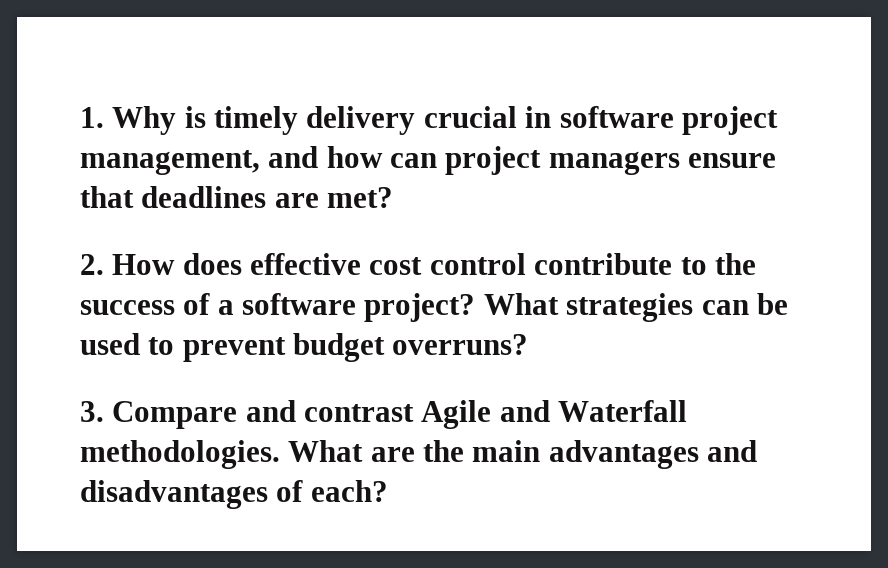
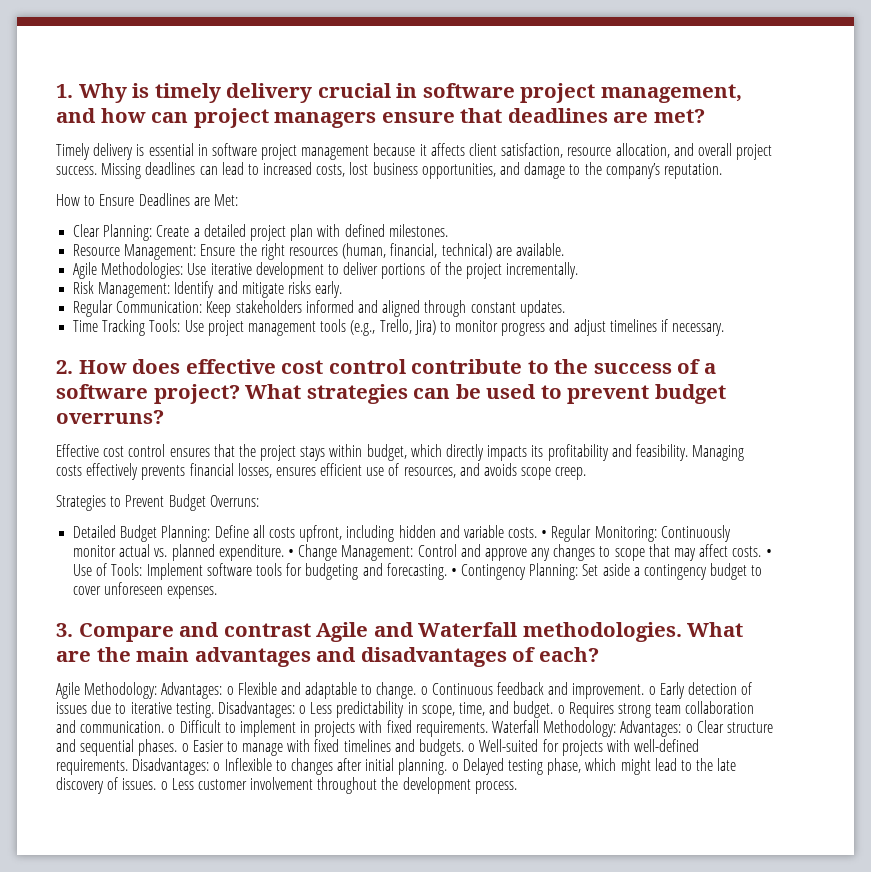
+ Timely delivery is essential in software project management because it affects client satisfaction, resource allocation, and overall project success. Missing deadlines can lead to increased costs, lost business opportunities, and damage to the company’s reputation.
+ How to Ensure Deadlines are Met:
+ Clear Planning: Create a detailed project plan with defined milestones.
+ Resource Management: Ensure the right resources (human, financial, technical) are available.
+ Agile Methodologies: Use iterative development to deliver portions of the project incrementally.
+ Risk Management: Identify and mitigate risks early.
+ Regular Communication: Keep stakeholders informed and aligned through constant updates.
+ Time Tracking Tools: Use project management tools (e.g., Trello, Jira) to monitor progress and adjust timelines if necessary.
+ Effective cost control ensures that the project stays within budget, which directly impacts its profitability and feasibility. Managing costs effectively prevents financial losses, ensures efficient use of resources, and avoids scope creep.
+ Strategies to Prevent Budget Overruns:
+ Detailed Budget Planning: Define all costs upfront, including hidden and variable costs. • Regular Monitoring: Continuously monitor actual vs. planned expenditure. • Change Management: Control and approve any changes to scope that may affect costs. • Use of Tools: Implement software tools for budgeting and forecasting. • Contingency Planning: Set aside a contingency budget to cover unforeseen expenses.
+ Agile Methodology: Advantages: o Flexible and adaptable to change. o Continuous feedback and improvement. o Early detection of issues due to iterative testing. Disadvantages: o Less predictability in scope, time, and budget. o Requires strong team collaboration and communication. o Difficult to implement in projects with fixed requirements. Waterfall Methodology: Advantages: o Clear structure and sequential phases. o Easier to manage with fixed timelines and budgets. o Well-suited for projects with well-defined requirements. Disadvantages: o Inflexible to changes after initial planning. o Delayed testing phase, which might lead to the late discovery of issues. o Less customer involvement throughout the development process.

